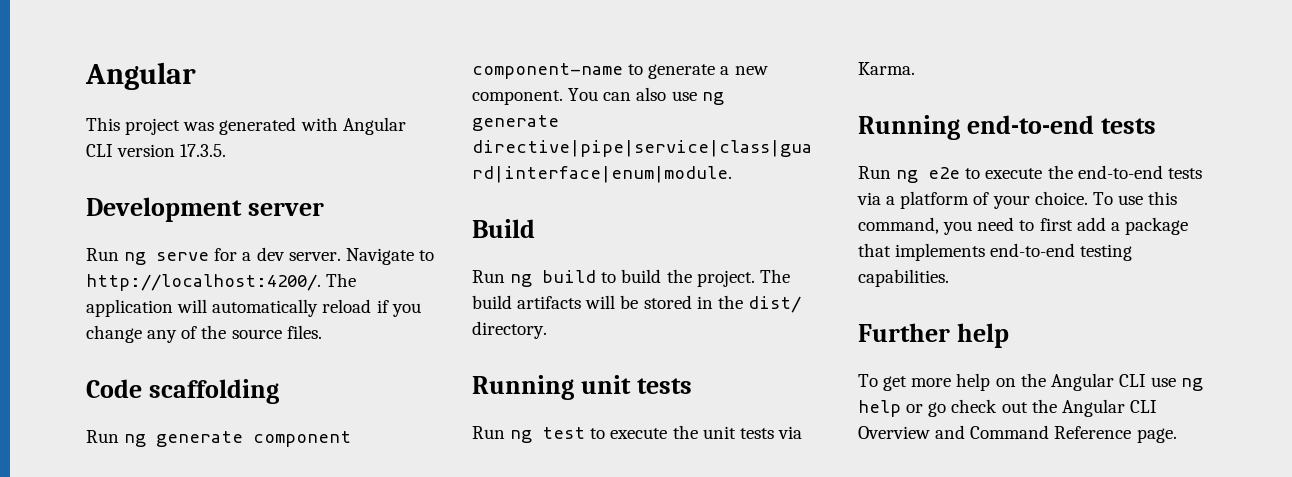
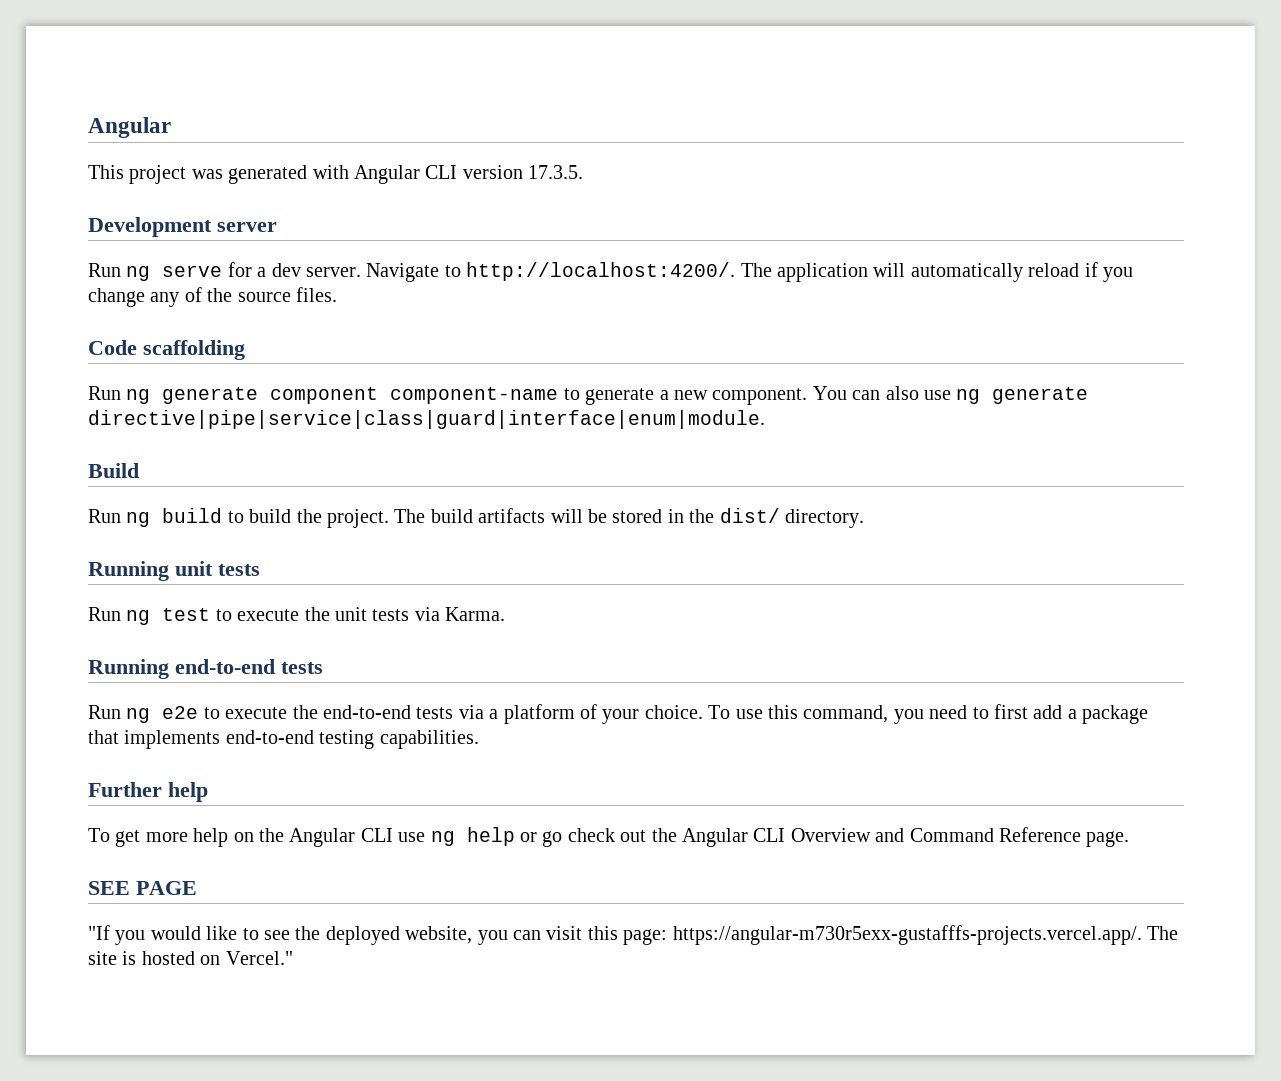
+ SEE PAGE
+ "If you would like to see the deployed website, you can visit this page: https://angular-m730r5exx-gustafffs-projects.vercel.app/. The site is hosted on Vercel."

